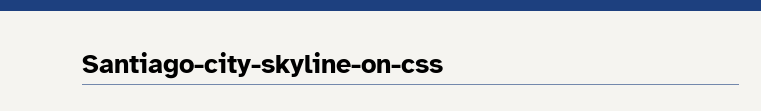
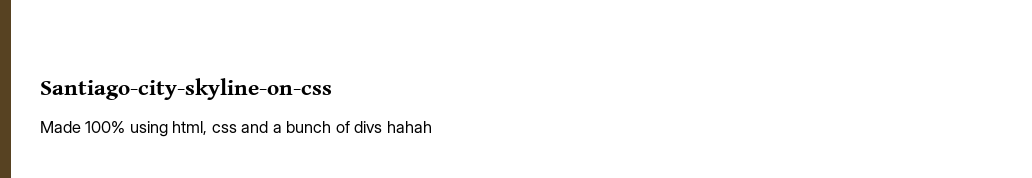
+ Made 100% using html, css and a bunch of divs hahah

